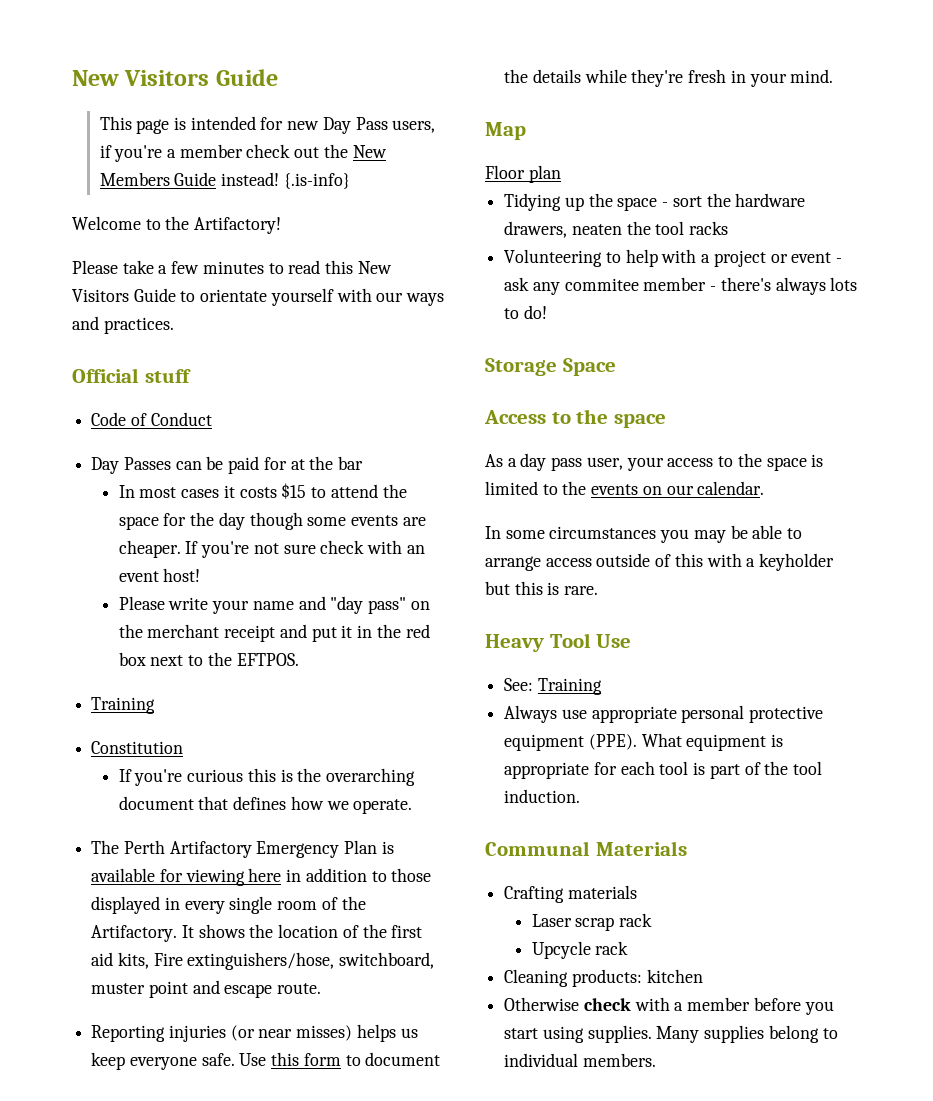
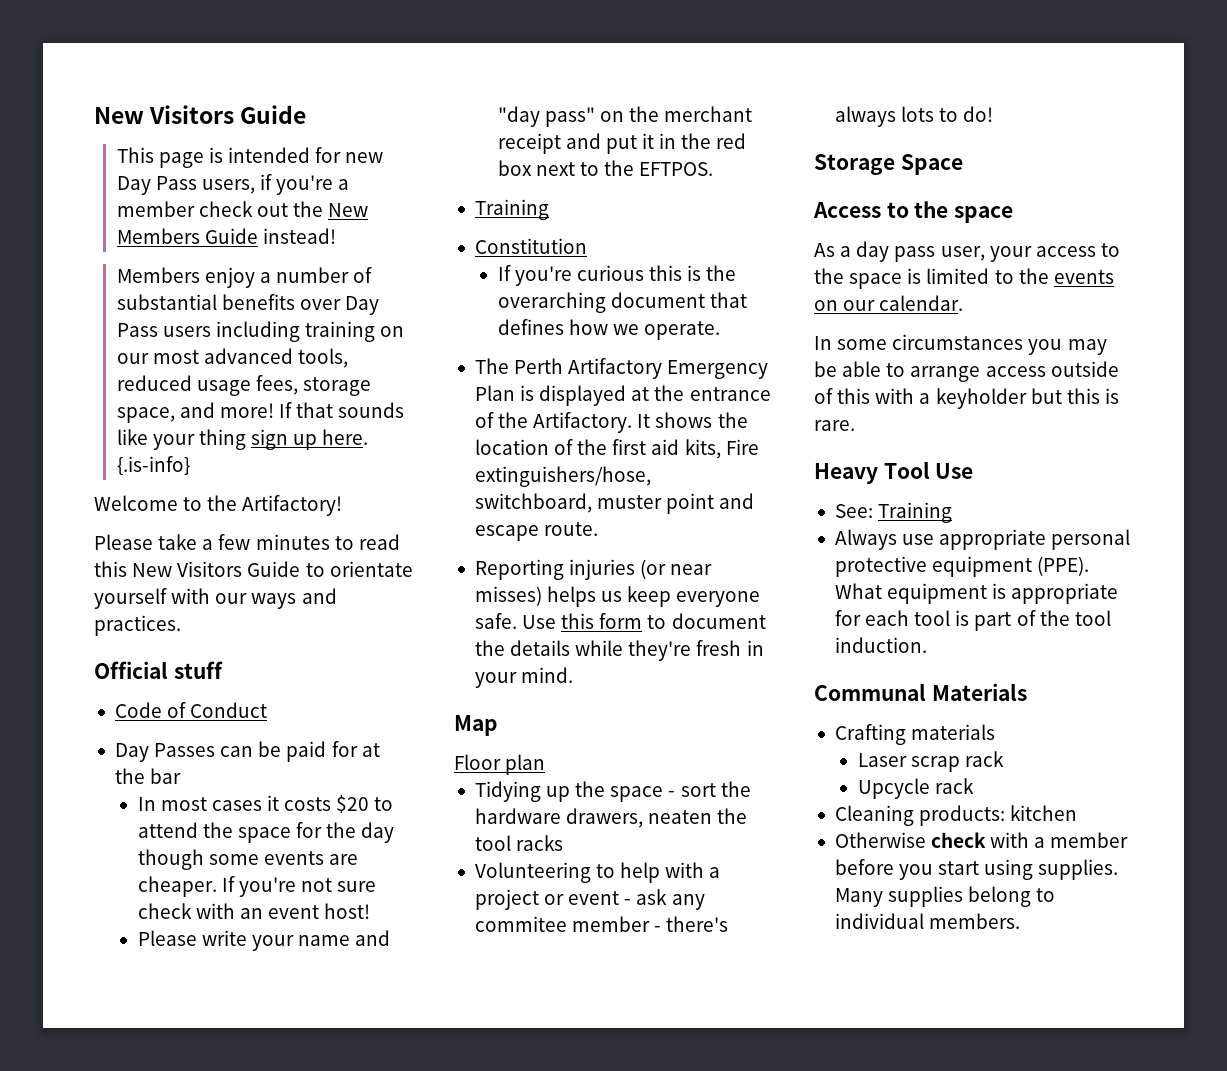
- This page is intended for new Day Pass users, if you're a member check out the New Members Guide instead! {.is-info}
+ This page is intended for new Day Pass users, if you're a member check out the New Members Guide instead!
+ Members enjoy a number of substantial benefits over Day Pass users including training on our most advanced tools, reduced usage fees, storage space, and more! If that sounds like your thing sign up here. {.is-info}
- In most cases it costs $15 to attend the space for the day though some events are cheaper.
+ In most cases it costs $20 to attend the space for the day though some events are cheaper.
- The Perth Artifactory Emergency Plan is available for viewing here in addition to those displayed in every single room of the Artifactory.
+ The Perth Artifactory Emergency Plan is displayed at the entrance of the Artifactory.

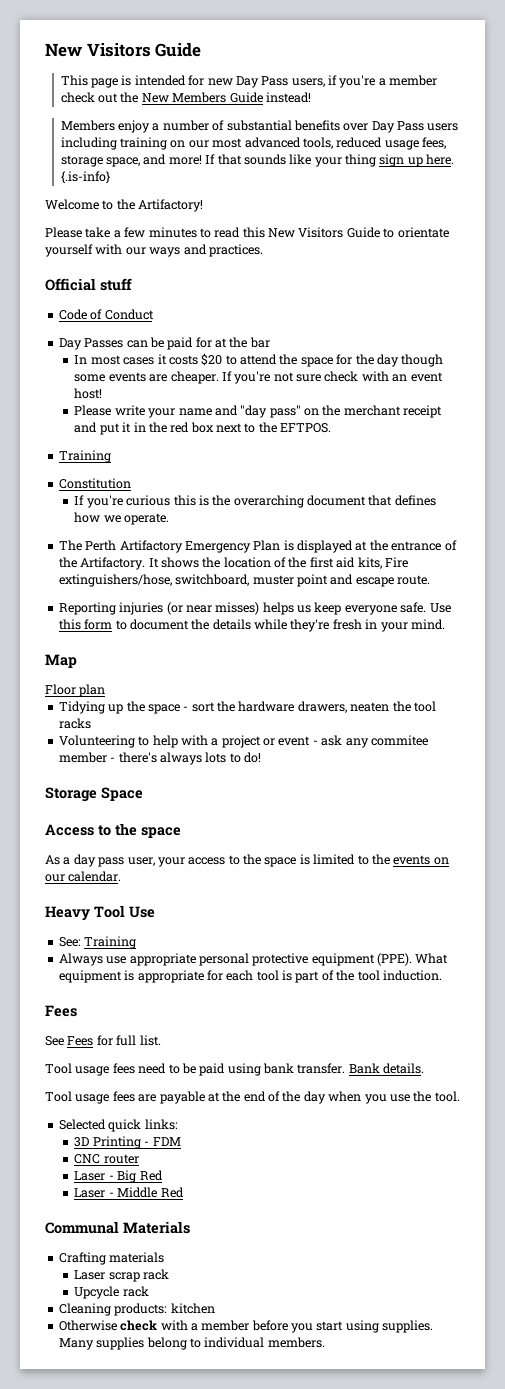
- In some circumstances you may be able to arrange access outside of this with a keyholder but this is rare.
  What equipment is appropriate for each tool is part of the tool induction.
+ Fees
+ See Fees for full list.
+ Tool usage fees need to be paid using bank transfer. Bank details.
+ Tool usage fees are payable at the end of the day when you use the tool.
+ Selected quick links:
+ 3D Printing - FDM
+ CNC router
+ Laser - Big Red
+ Laser - Middle Red

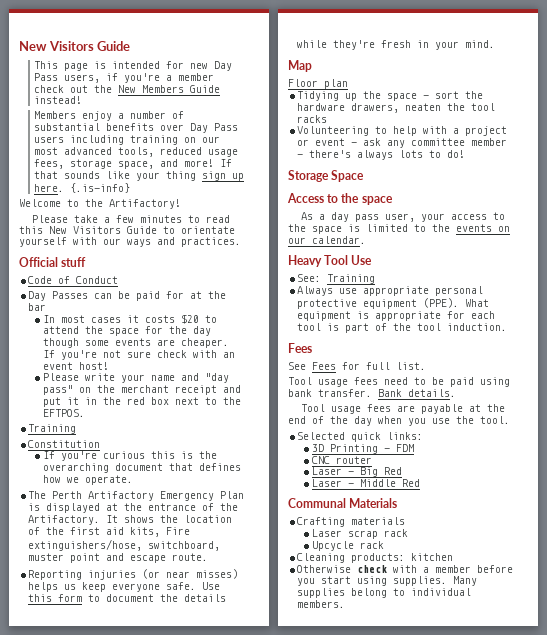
- Volunteering to help with a project or event - ask any commitee member - there's always lots to do!
+ Volunteering to help with a project or event - ask any committee member - there's always lots to do!

